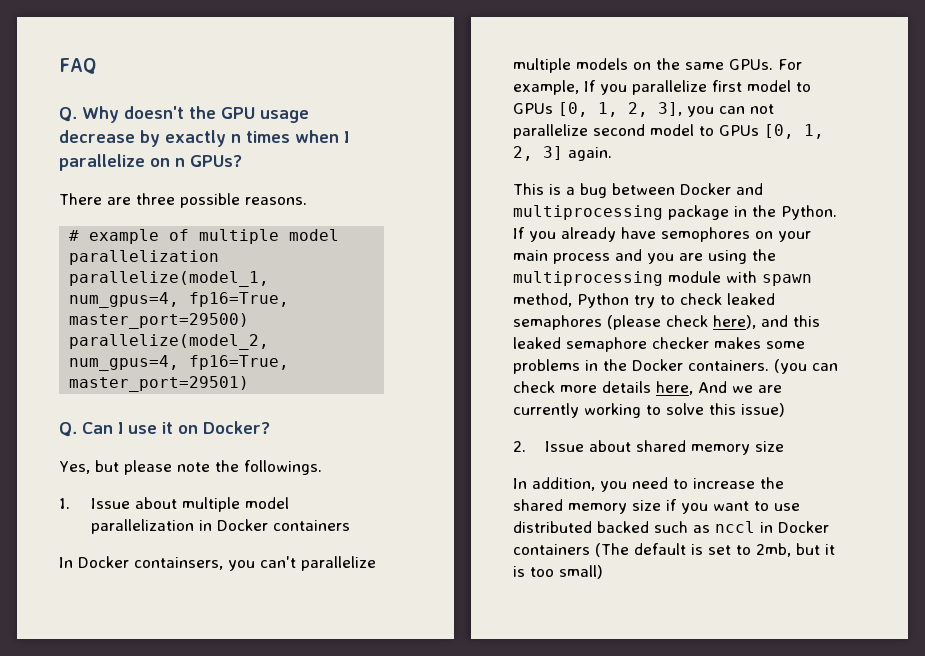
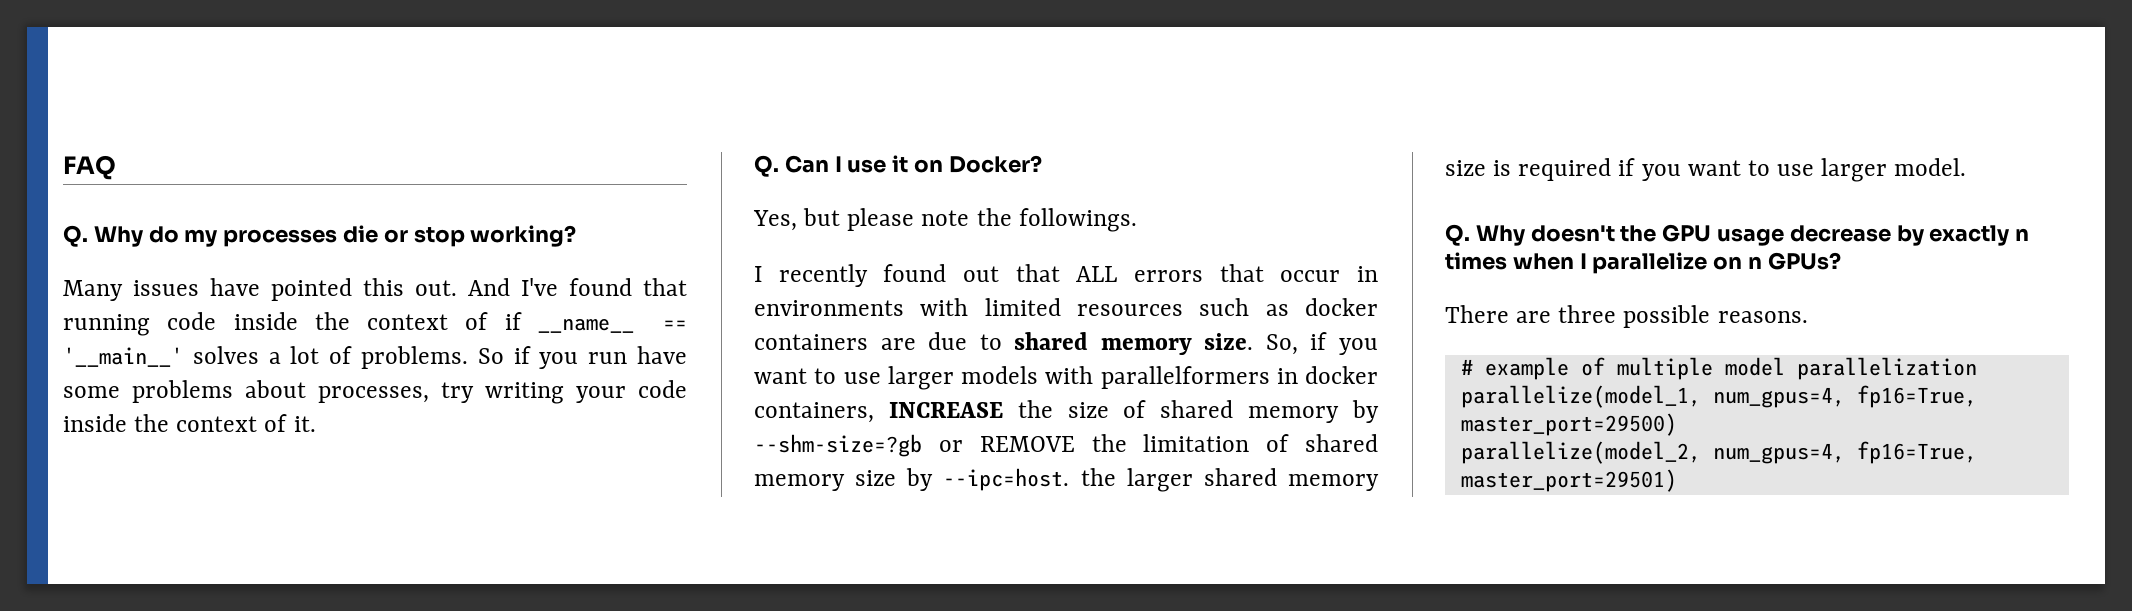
+ Q. Why do my processes die or stop working?
+ Many issues have pointed this out. And I've found that running code inside the context of if __name__ == '__main__' solves a lot of problems. So if you run have some problems about processes, try writing your code inside the context of it.
+ Q. Can I use it on Docker?
+ Yes, but please note the followings.
+ I recently found out that ALL errors that occur in environments with limited resources such as docker containers are due to shared memory size. So, if you want to use larger models with parallelformers in docker containers, INCREASE the size of shared memory by --shm-size=?gb or REMOVE the limitation of shared memory size by --ipc=host. the larger shared memory size is required if you want to use larger model.
- Q. Can I use it on Docker?
- Yes, but please note the followings.
- 1. Issue about multiple model parallelization in Docker containers
- In Docker containsers, you can't parallelize multiple models on the same GPUs. For example, If you parallelize first model to GPUs [0, 1, 2, 3], you can not parallelize second model to GPUs [0, 1, 2, 3] again.
- This is a bug between Docker and multiprocessing package in the Python. If you already have semophores on your main process and you are using the multiprocessing module with spawn method, Python try to check leaked semaphores (please check here), and this leaked semaphore checker makes some problems in the Docker containers. (you can check more details here, And we are currently working to solve this issue)
- 2. Issue about shared memory size
- In addition, you need to increase the shared memory size if you want to use distributed backed such as nccl in Docker containers (The default is set to 2mb, but it is too small)

